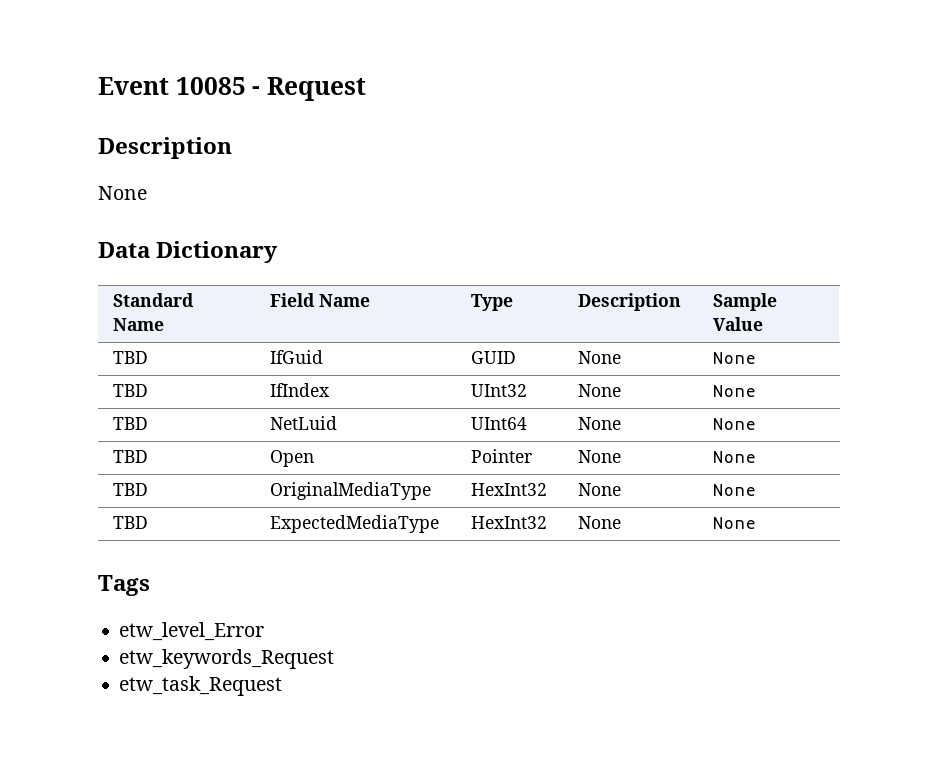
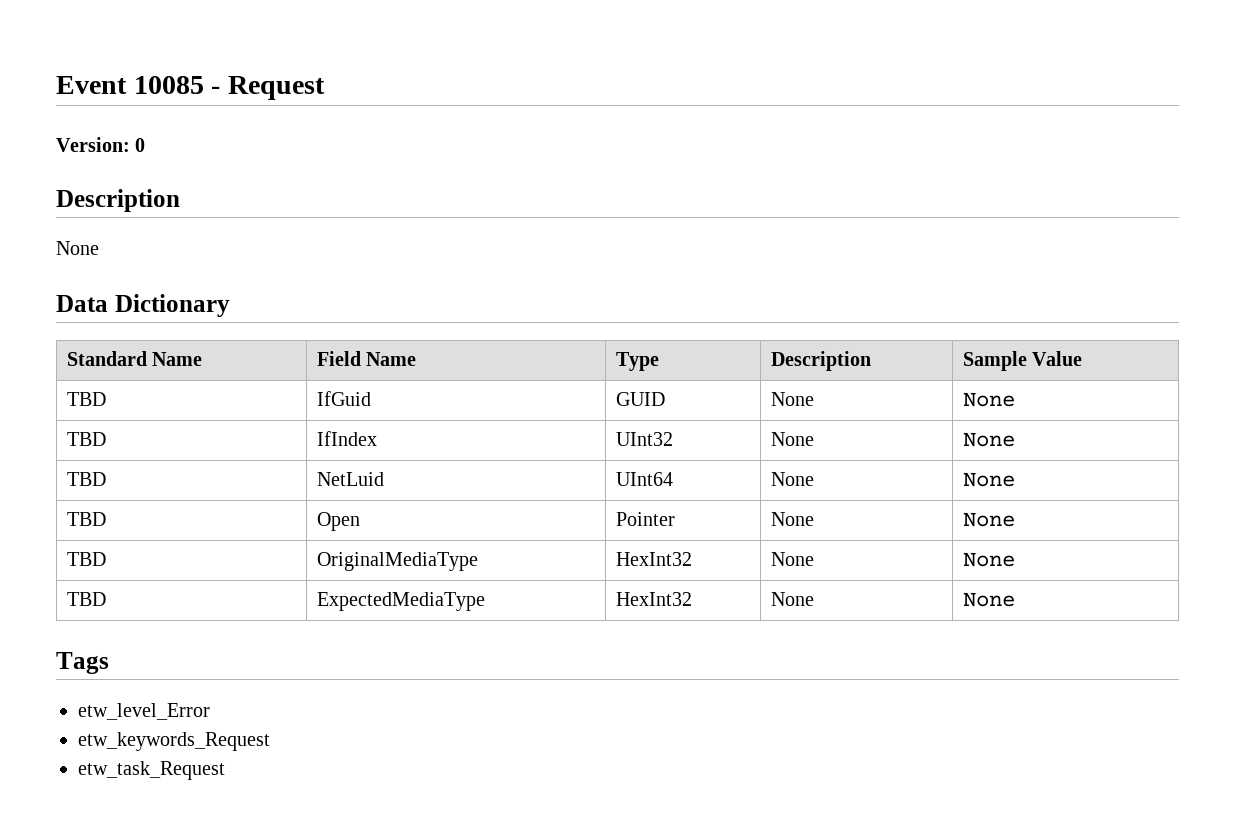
+ Version: 0

